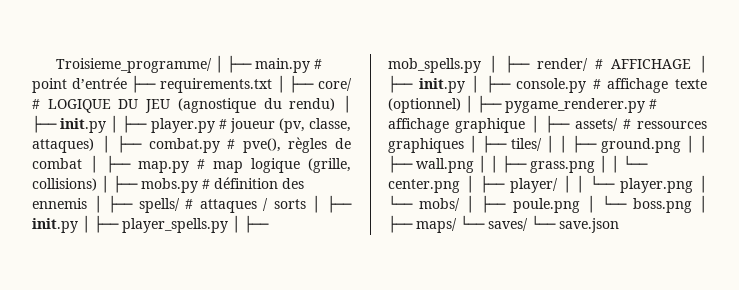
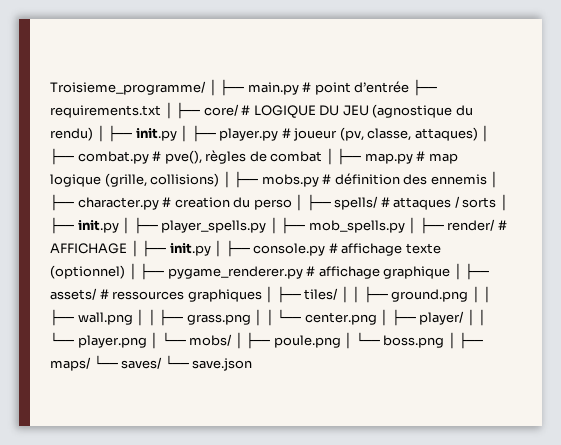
- Troisieme_programme/ │ ├── main.py # point d’entrée ├── requirements.txt │ ├── core/ # LOGIQUE DU JEU (agnostique du rendu) │ ├── init.py │ ├── player.py # joueur (pv, classe, attaques) │ ├── combat.py # pve(), règles de combat │ ├── map.py # map logique (grille, collisions) │ ├── mobs.py # définition des ennemis │ ├── spells/ # attaques / sorts │ ├── init.py │ ├── player_spells.py │ ├── mob_spells.py │ ├── render/ # AFFICHAGE │ ├── init.py │ ├── console.py # affichage texte (optionnel) │ ├── pygame_renderer.py # affichage graphique │ ├── assets/ # ressources graphiques │ ├── tiles/ │ │ ├── ground.png │ │ ├── wall.png │ │ ├── grass.png │ │ └── center.png │ ├── player/ │ │ └── player.png │ └── mobs/ │ ├── poule.png │ └── boss.png │ ├── maps/ └── saves/ └── save.json
+ Troisieme_programme/ │ ├── main.py # point d’entrée ├── requirements.txt │ ├── core/ # LOGIQUE DU JEU (agnostique du rendu) │ ├── init.py │ ├── player.py # joueur (pv, classe, attaques) │ ├── combat.py # pve(), règles de combat │ ├── map.py # map logique (grille, collisions) │ ├── mobs.py # définition des ennemis │ ├── character.py # creation du perso │ ├── spells/ # attaques / sorts │ ├── init.py │ ├── player_spells.py │ ├── mob_spells.py │ ├── render/ # AFFICHAGE │ ├── init.py │ ├── console.py # affichage texte (optionnel) │ ├── pygame_renderer.py # affichage graphique │ ├── assets/ # ressources graphiques │ ├── tiles/ │ │ ├── ground.png │ │ ├── wall.png │ │ ├── grass.png │ │ └── center.png │ ├── player/ │ │ └── player.png │ └── mobs/ │ ├── poule.png │ └── boss.png │ ├── maps/ └── saves/ └── save.json

